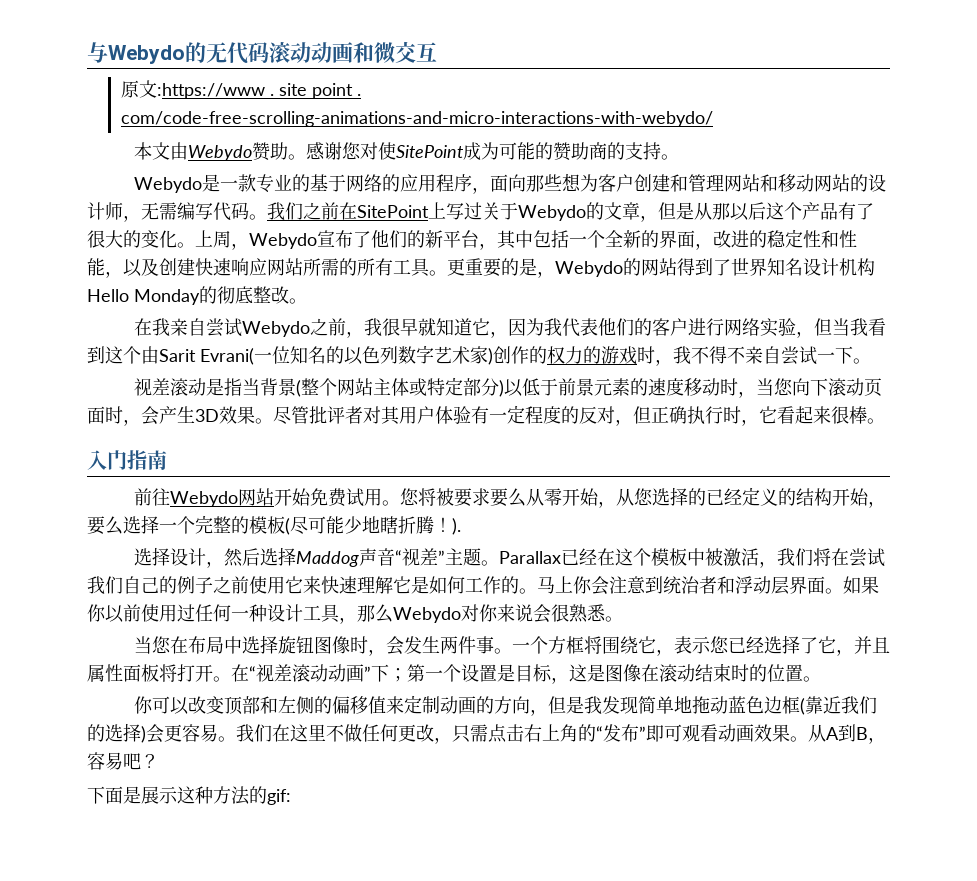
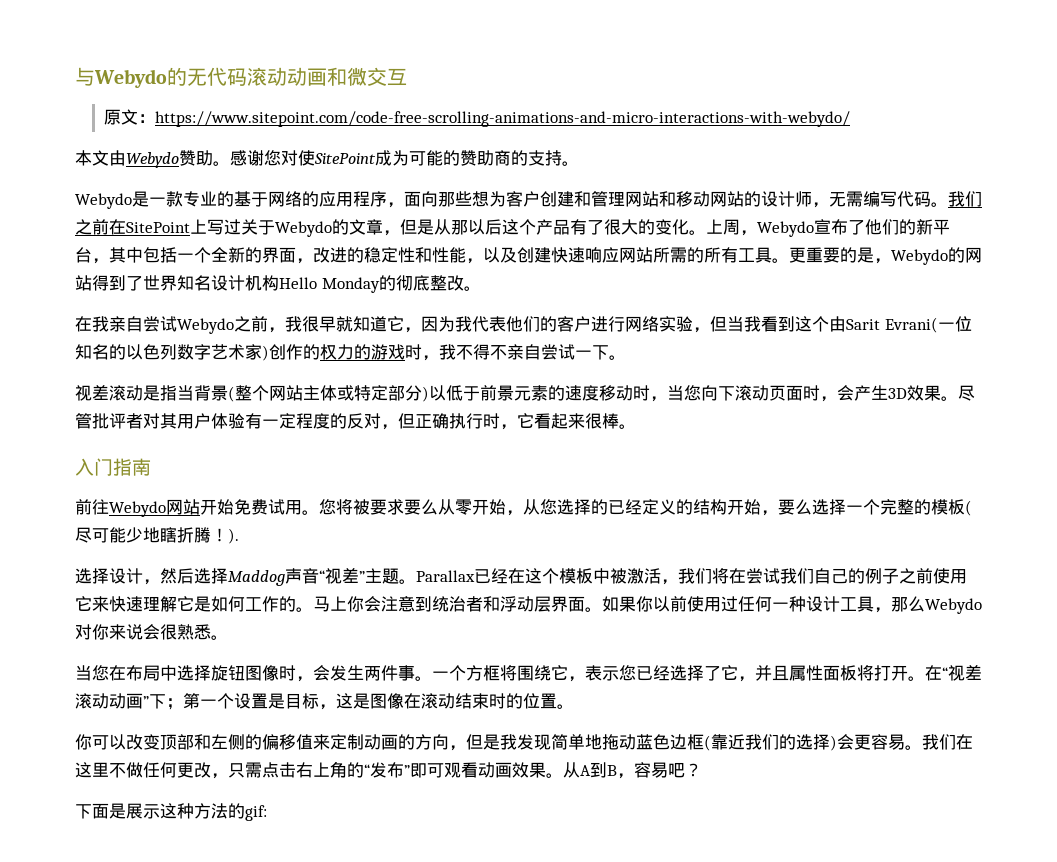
- 原文:https://www . site point . com/code-free-scrolling-animations-and-micro-interactions-with-webydo/
+ 原文：https://www.sitepoint.com/code-free-scrolling-animations-and-micro-interactions-with-webydo/

